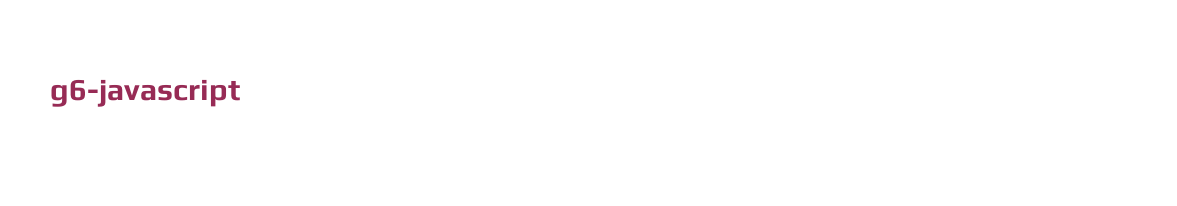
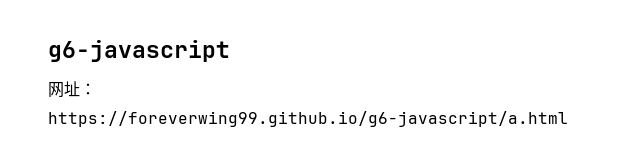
+ 网址：https://foreverwing99.github.io/g6-javascript/a.html

